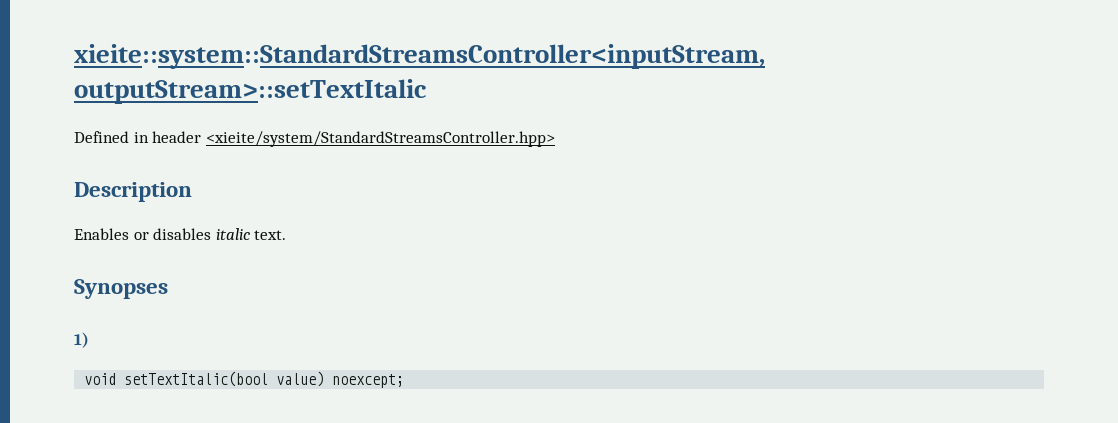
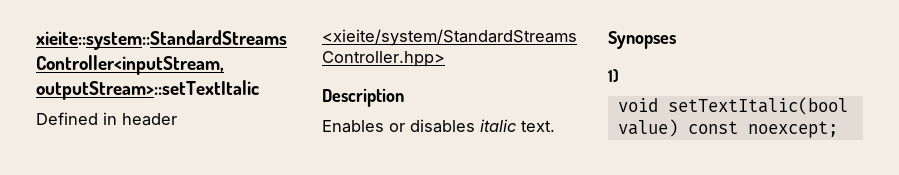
- void setTextItalic(bool value) noexcept;
+ void setTextItalic(bool value) const noexcept;

